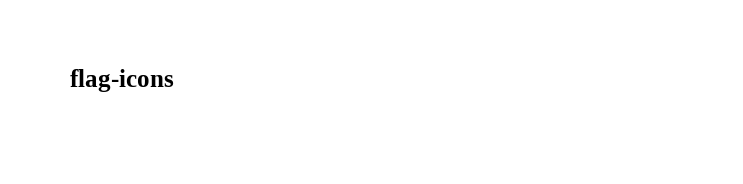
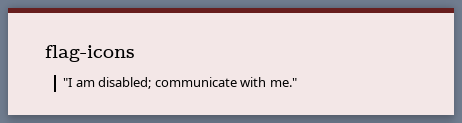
+ "I am disabled; communicate with me."

